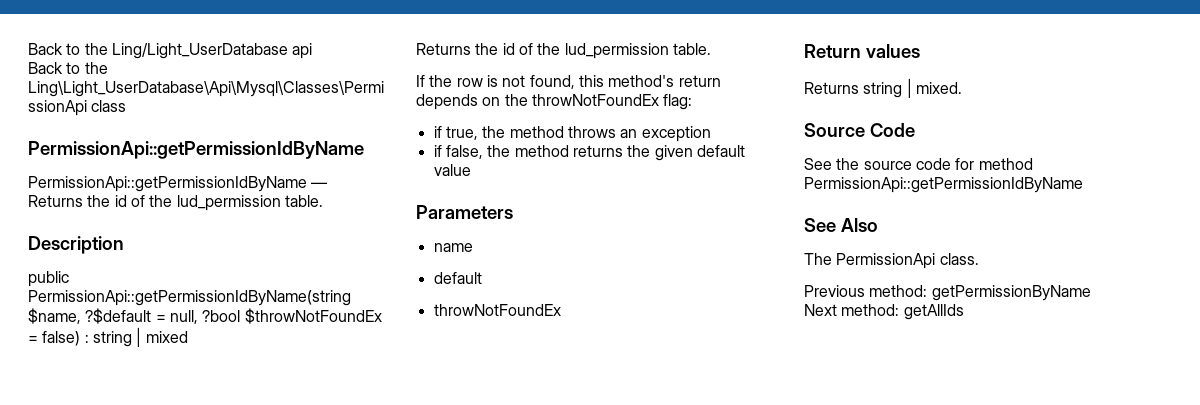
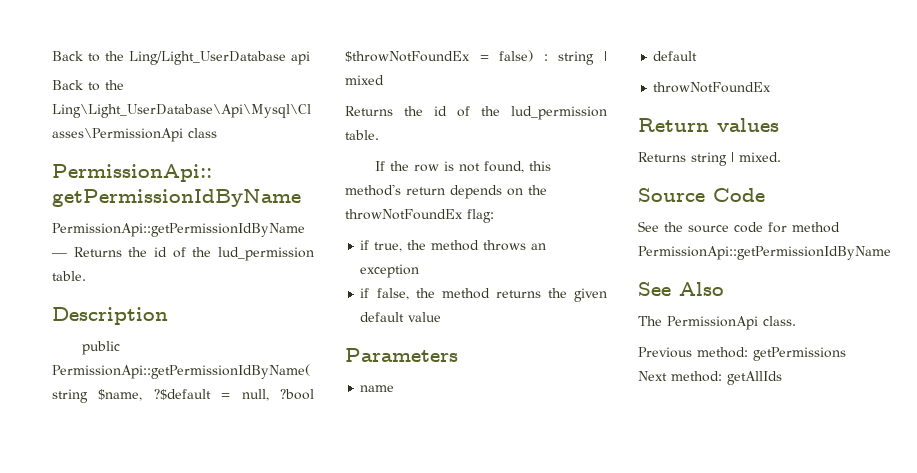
- Previous method: getPermissionByName
+ Previous method: getPermissions

